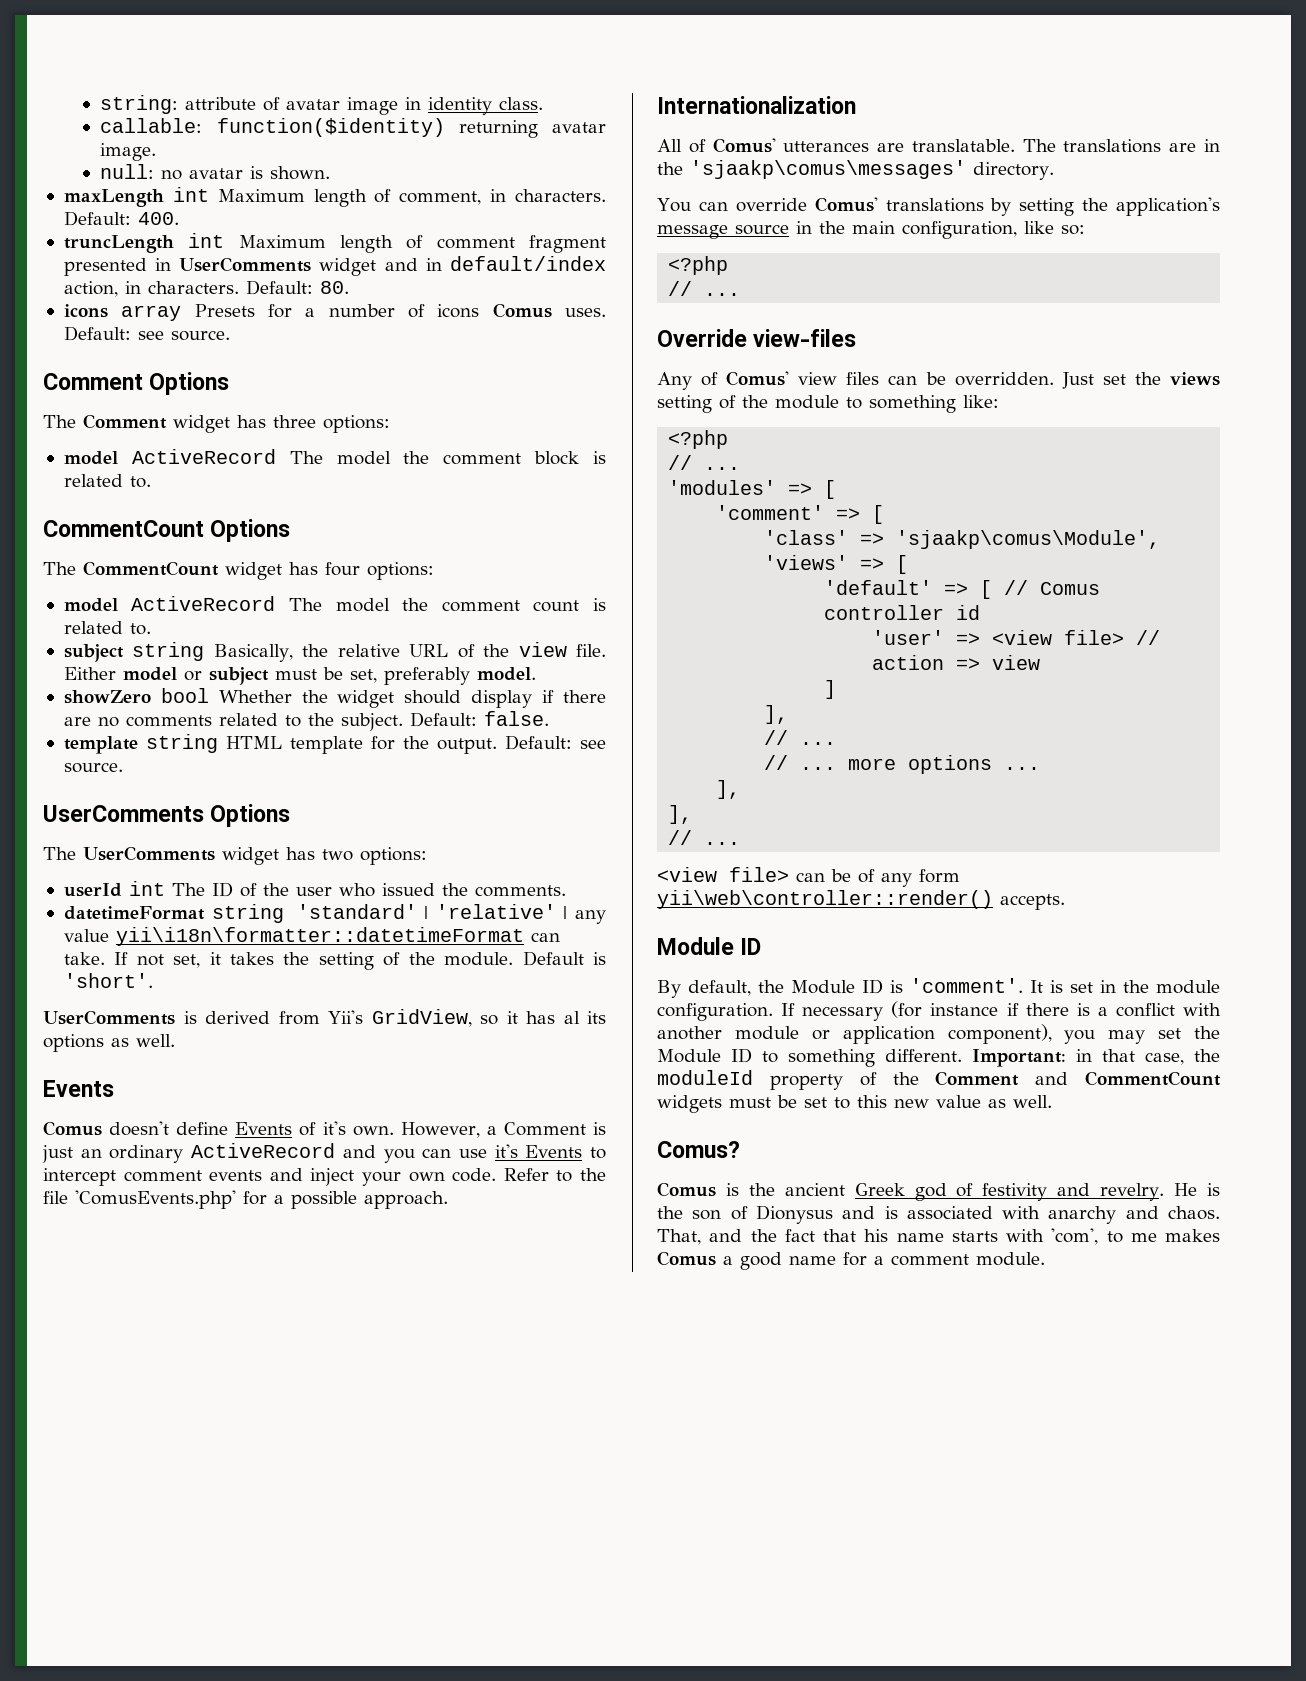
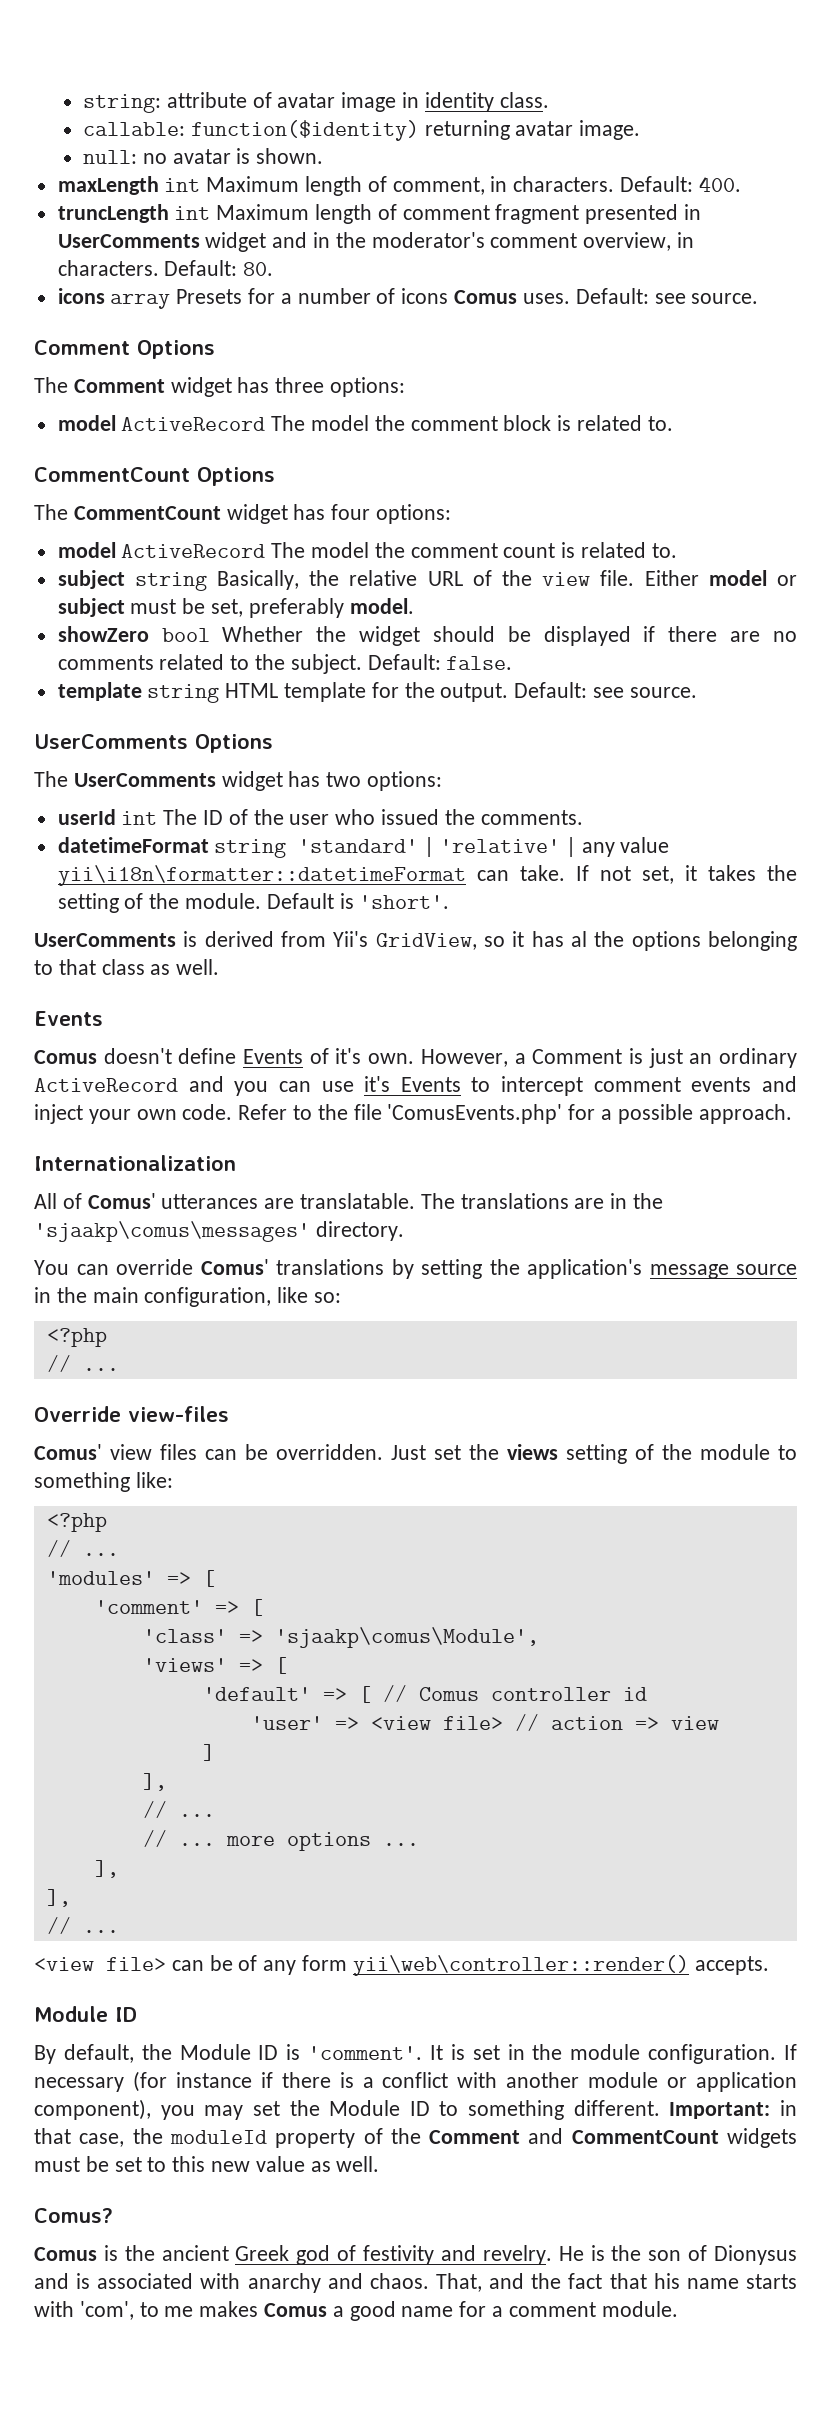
- truncLength int Maximum length of comment fragment presented in UserComments widget and in default/index action, in characters.
+ truncLength int Maximum length of comment fragment presented in UserComments widget and in the moderator's comment overview, in characters.
- showZero bool Whether the widget should display if there are no comments related to the subject.
+ showZero bool Whether the widget should be displayed if there are no comments related to the subject.
- UserComments is derived from Yii's GridView, so it has al its options as well.
+ UserComments is derived from Yii's GridView, so it has al the options belonging to that class as well.
- Any of Comus' view files can be overridden.
+ Comus' view files can be overridden.

